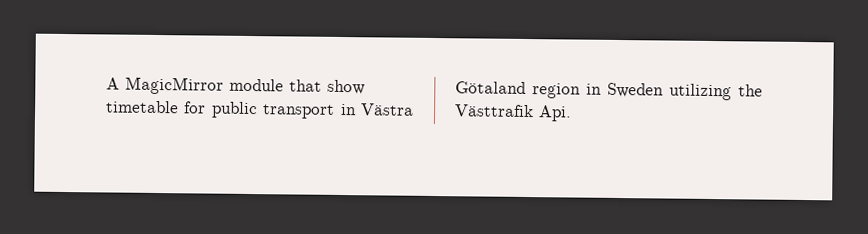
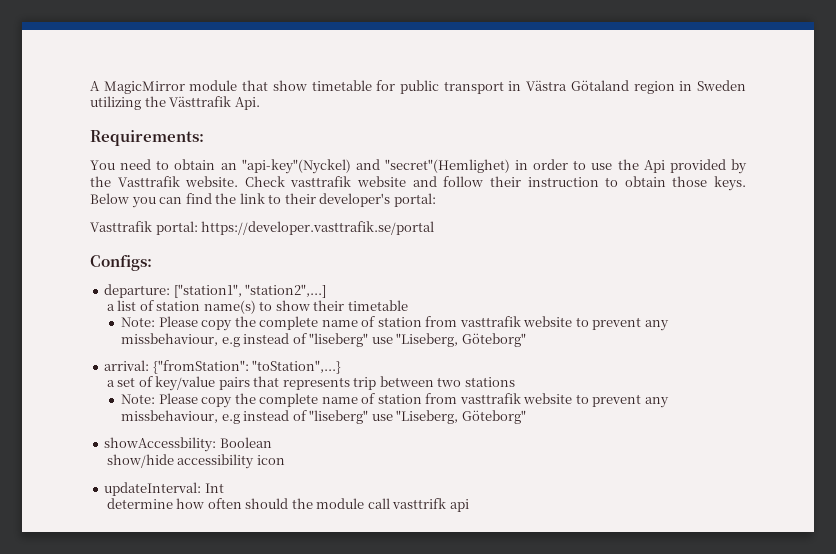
+ Requirements:
+ You need to obtain an "api-key"(Nyckel) and "secret"(Hemlighet) in order to use the Api provided by the Vasttrafik website. Check vasttrafik website and follow their instruction to obtain those keys. Below you can find the link to their developer's portal:
+ Vasttrafik portal: https://developer.vasttrafik.se/portal
+ Configs:
+ departure: ["station1", "station2",...]
+ a list of station name(s) to show their timetable
+ Note: Please copy the complete name of station from vasttrafik website to prevent any missbehaviour, e.g instead of "liseberg" use "Liseberg, Göteborg"
+ arrival: {"fromStation": "toStation",...}
+ a set of key/value pairs that represents trip between two stations
+ Note: Please copy the complete name of station from vasttrafik website to prevent any missbehaviour, e.g instead of "liseberg" use "Liseberg, Göteborg"
+ showAccessbility: Boolean
+ show/hide accessibility icon
+ updateInterval: Int
+ determine how often should the module call vasttrifk api

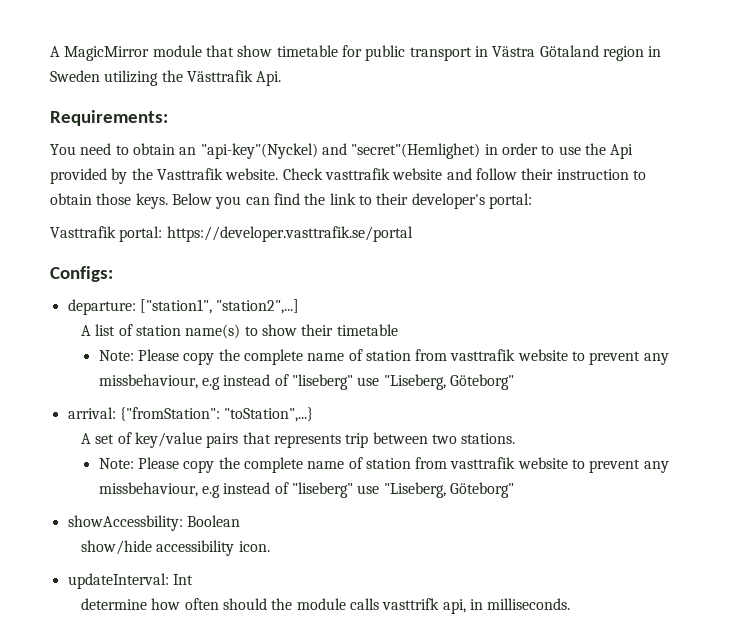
- a list of station name(s) to show their timetable
+ A list of station name(s) to show their timetable
- a set of key/value pairs that represents trip between two stations
+ A set of key/value pairs that represents trip between two stations.
- show/hide accessibility icon
+ show/hide accessibility icon.
- determine how often should the module call vasttrifk api
+ determine how often should the module calls vasttrifk api, in milliseconds.

